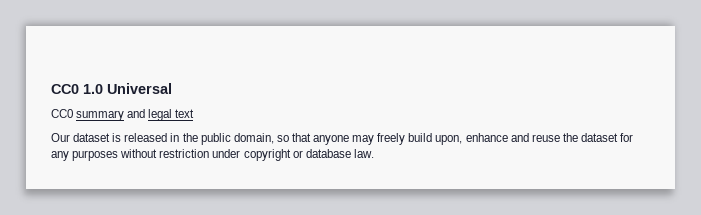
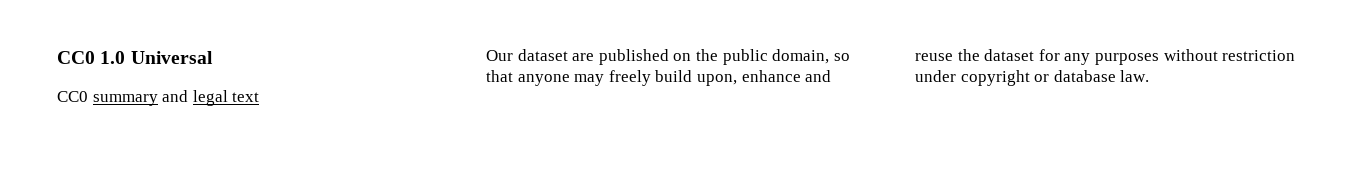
- Our dataset is released in the public domain, so that anyone may freely build upon, enhance and reuse the dataset for any purposes without restriction under copyright or database law.
+ Our dataset are published on the public domain, so that anyone may freely build upon, enhance and reuse the dataset for any purposes without restriction under copyright or database law.

